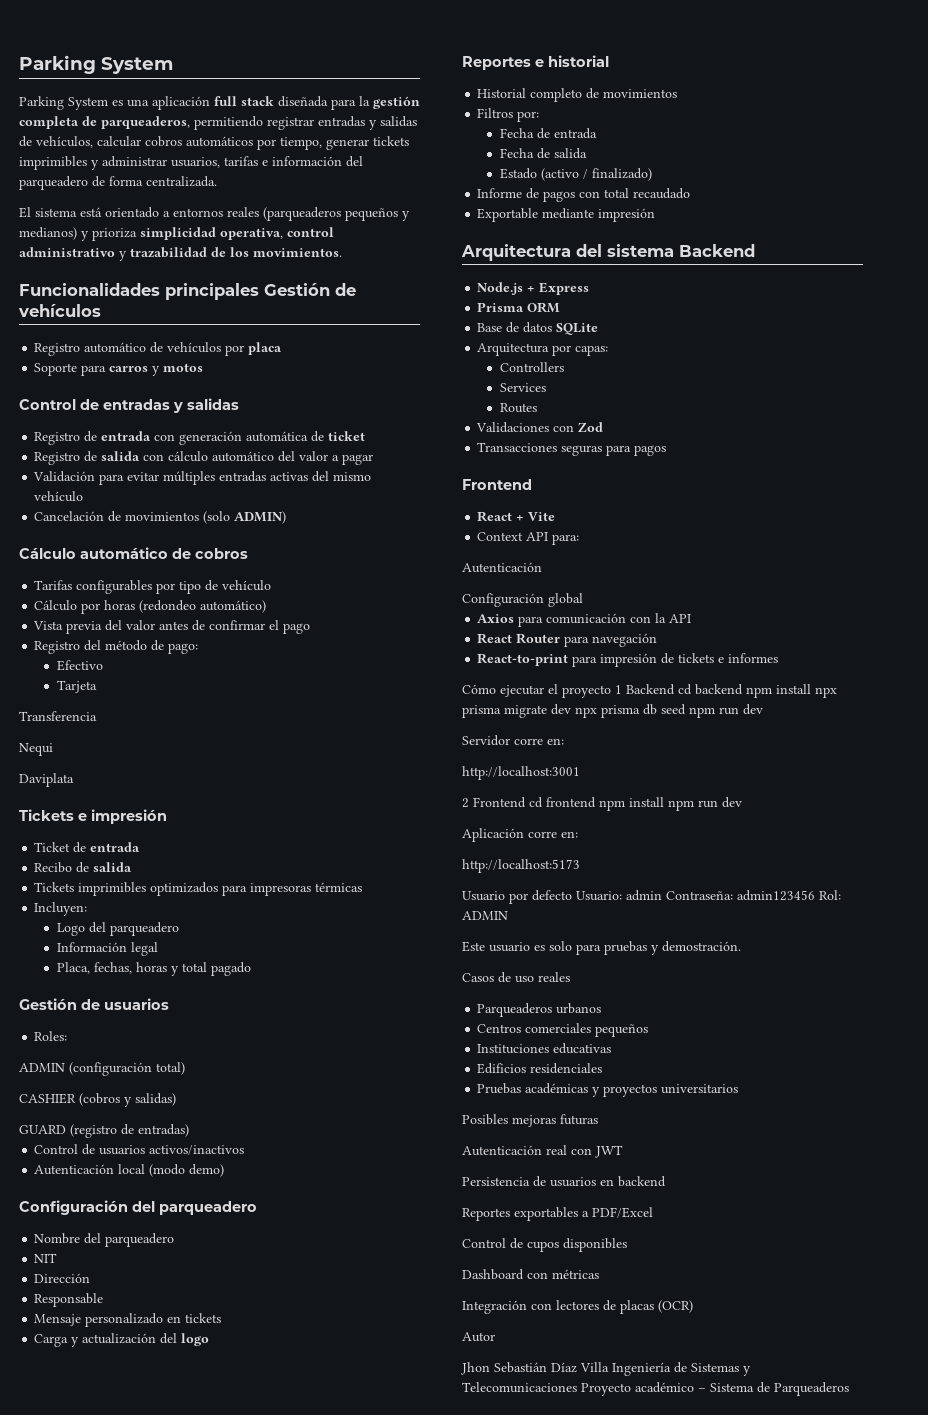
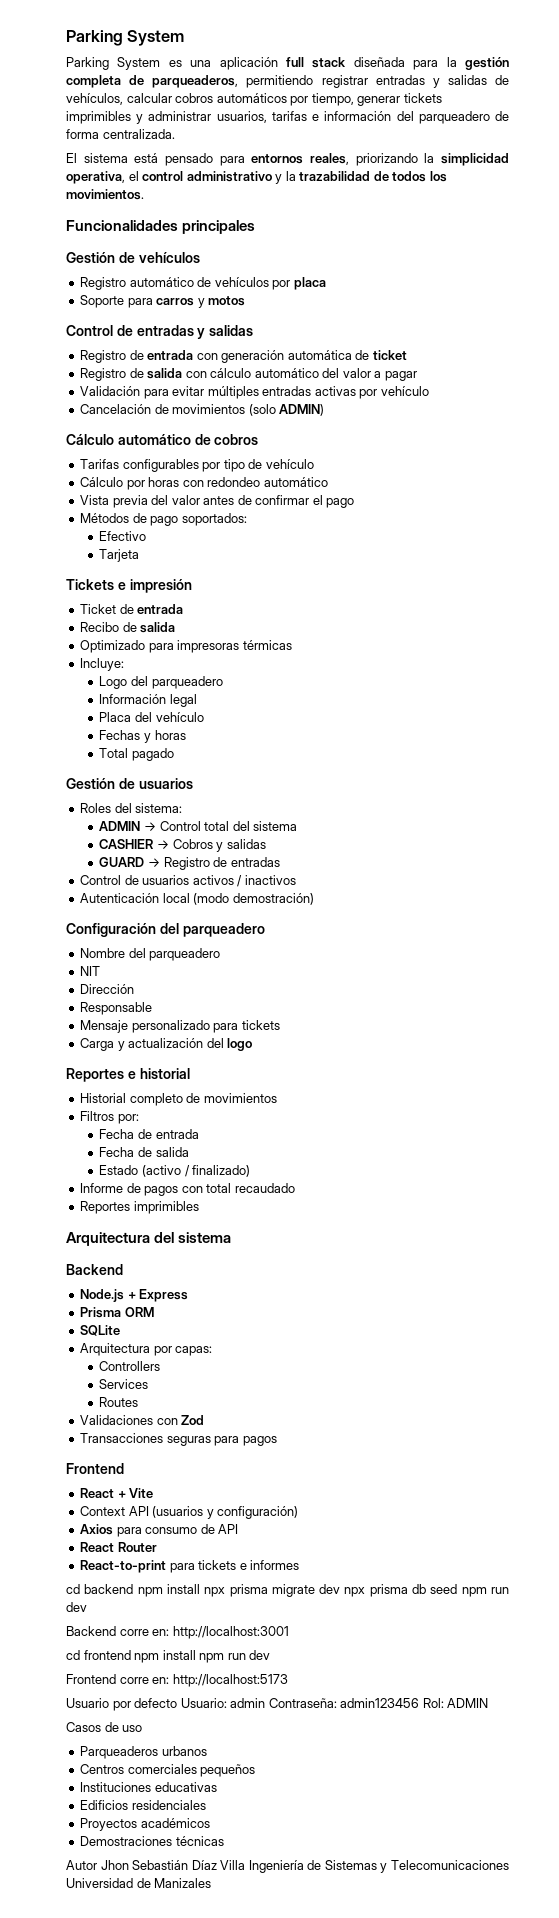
- El sistema está orientado a entornos reales (parqueaderos pequeños y medianos) y prioriza simplicidad operativa, control administrativo y trazabilidad de los movimientos.
+ El sistema está pensado para entornos reales, priorizando la simplicidad operativa, el control administrativo y la trazabilidad de todos los movimientos.
- Funcionalidades principales Gestión de vehículos
+ Funcionalidades principales
+ Gestión de vehículos
- Validación para evitar múltiples entradas activas del mismo vehículo
+ Validación para evitar múltiples entradas activas por vehículo
- Cálculo por horas (redondeo automático)
+ Cálculo por horas con redondeo automático
- Registro del método de pago:
+ Métodos de pago soportados:
- Transferencia
- Nequi
- Daviplata
- Tickets imprimibles optimizados para impresoras térmicas
+ Optimizado para impresoras térmicas
- Incluyen:
+ Incluye:
- Placa, fechas, horas y total pagado
+ Placa del vehículo
+ Fechas y horas
+ Total pagado
- Roles:
- ADMIN (configuración total)
- CASHIER (cobros y salidas)
- GUARD (registro de entradas)
+ Roles del sistema:
+ ADMIN → Control total del sistema
+ CASHIER → Cobros y salidas
+ GUARD → Registro de entradas
- Control de usuarios activos/inactivos
+ Control de usuarios activos / inactivos
- Autenticación local (modo demo)
+ Autenticación local (modo demostración)
- Mensaje personalizado en tickets
+ Mensaje personalizado para tickets
- Exportable mediante impresión
+ Reportes imprimibles
- Arquitectura del sistema Backend
+ Arquitectura del sistema
+ Backend
- Base de datos SQLite
+ SQLite
- Context API para:
- Autenticación
- Configuración global
+ Context API (usuarios y configuración)
- Axios para comunicación con la API
+ Axios para consumo de API
- React Router para navegación
+ React Router
- React-to-print para impresión de tickets e informes
+ React-to-print para tickets e informes
- Cómo ejecutar el proyecto 1 Backend cd backend npm install npx prisma migrate dev npx prisma db seed npm run dev
+ cd backend npm install npx prisma migrate dev npx prisma db seed npm run dev
- Servidor corre en:
- http://localhost:3001
+ Backend corre en: http://localhost:3001
- 2 Frontend cd frontend npm install npm run dev
+ cd frontend npm install npm run dev
- Aplicación corre en:
- http://localhost:5173
+ Frontend corre en: http://localhost:5173
- Este usuario es solo para pruebas y demostración.
- Casos de uso reales
+ Casos de uso
- Pruebas académicas y proyectos universitarios
- Posibles mejoras futuras
- Autenticación real con JWT
- Persistencia de usuarios en backend
- Reportes exportables a PDF/Excel
- Control de cupos disponibles
- Dashboard con métricas
- Integración con lectores de placas (OCR)
+ Proyectos académicos
+ Demostraciones técnicas
- Autor
- Jhon Sebastián Díaz Villa Ingeniería de Sistemas y Telecomunicaciones Proyecto académico – Sistema de Parqueaderos
+ Autor Jhon Sebastián Díaz Villa Ingeniería de Sistemas y Telecomunicaciones Universidad de Manizales

